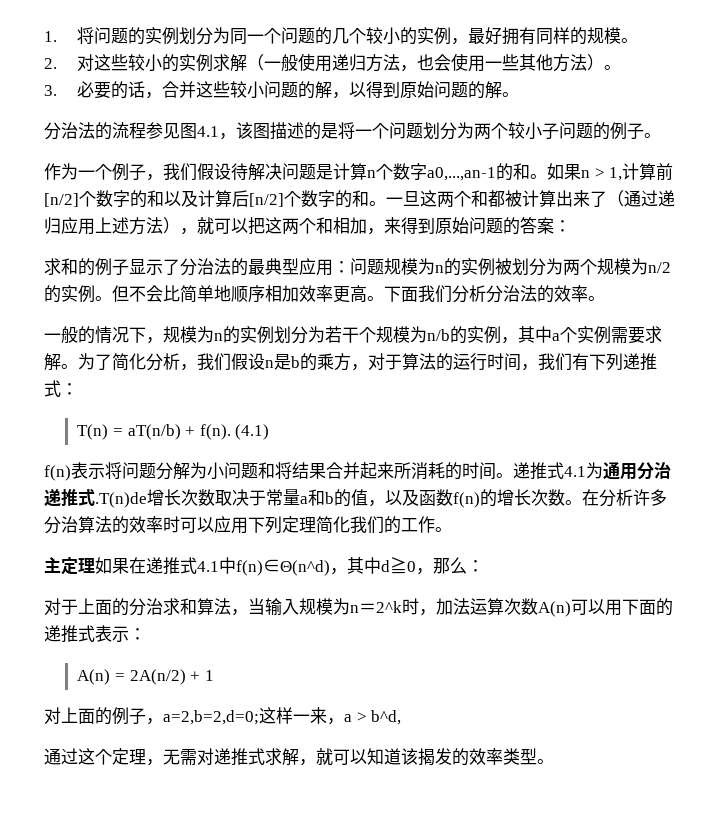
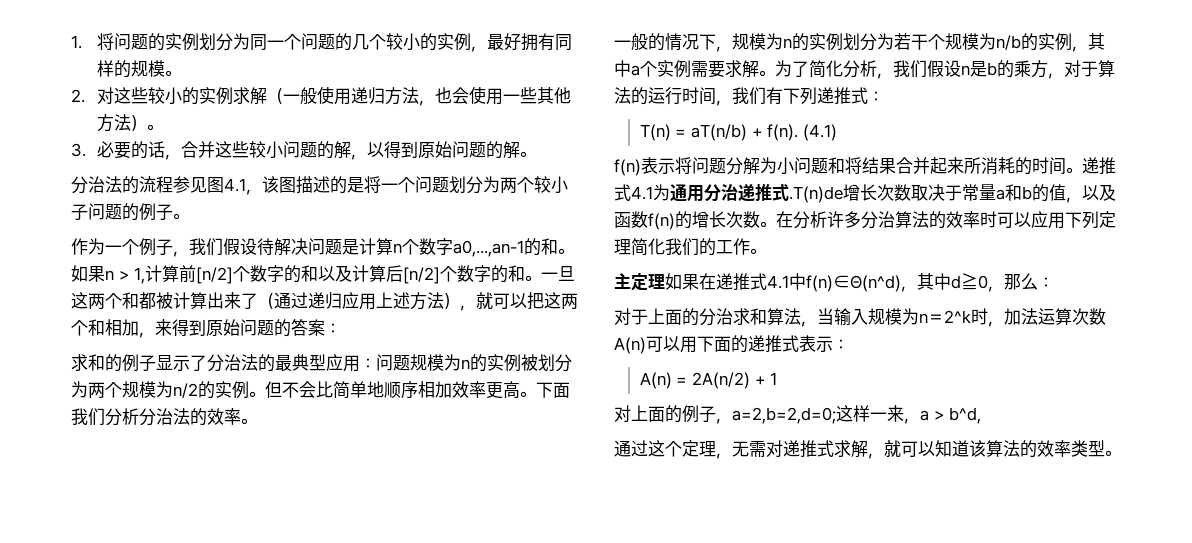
- 通过这个定理，无需对递推式求解，就可以知道该揭发的效率类型。
+ 通过这个定理，无需对递推式求解，就可以知道该算法的效率类型。

